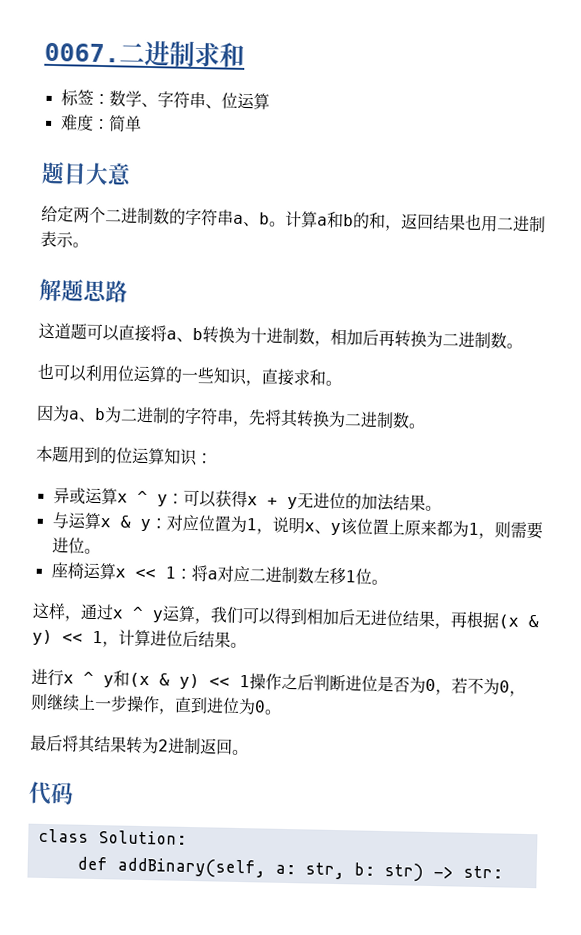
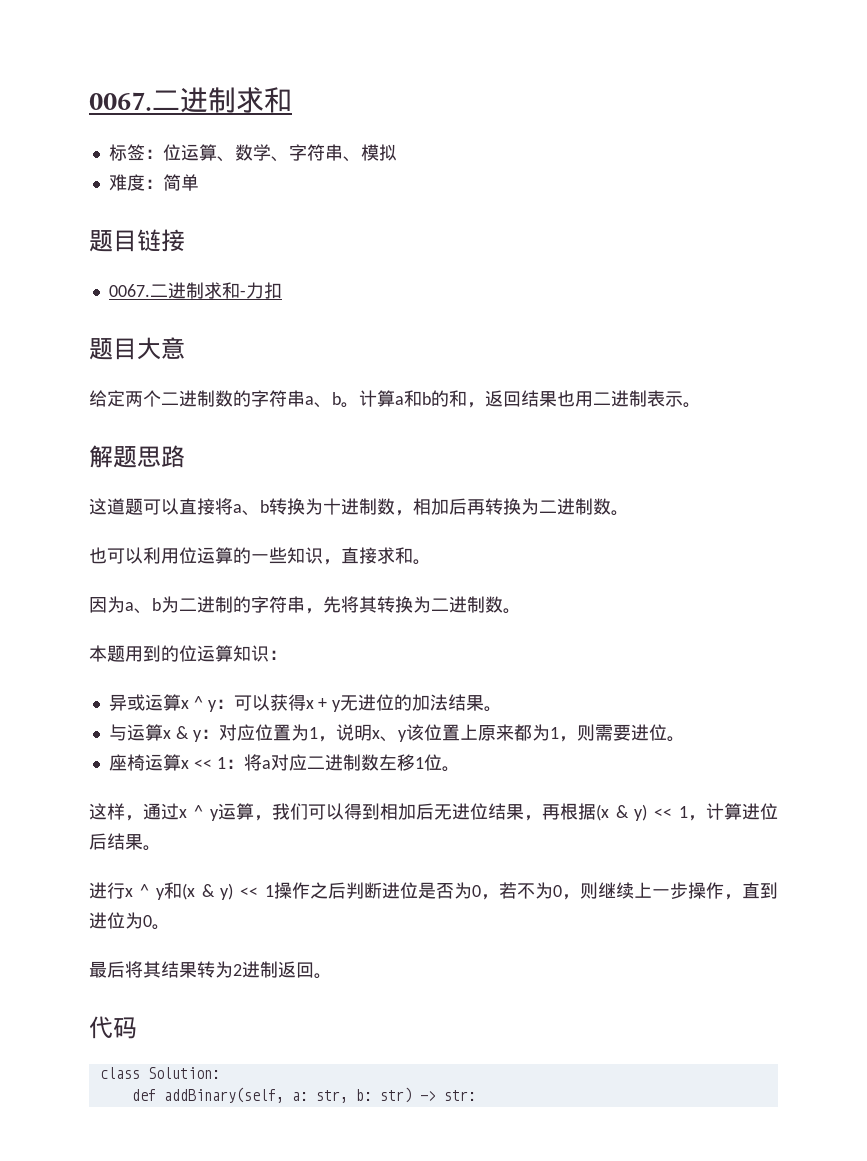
- 标签：数学、字符串、位运算
+ 标签：位运算、数学、字符串、模拟
+ 题目链接
+ 0067.二进制求和-力扣

